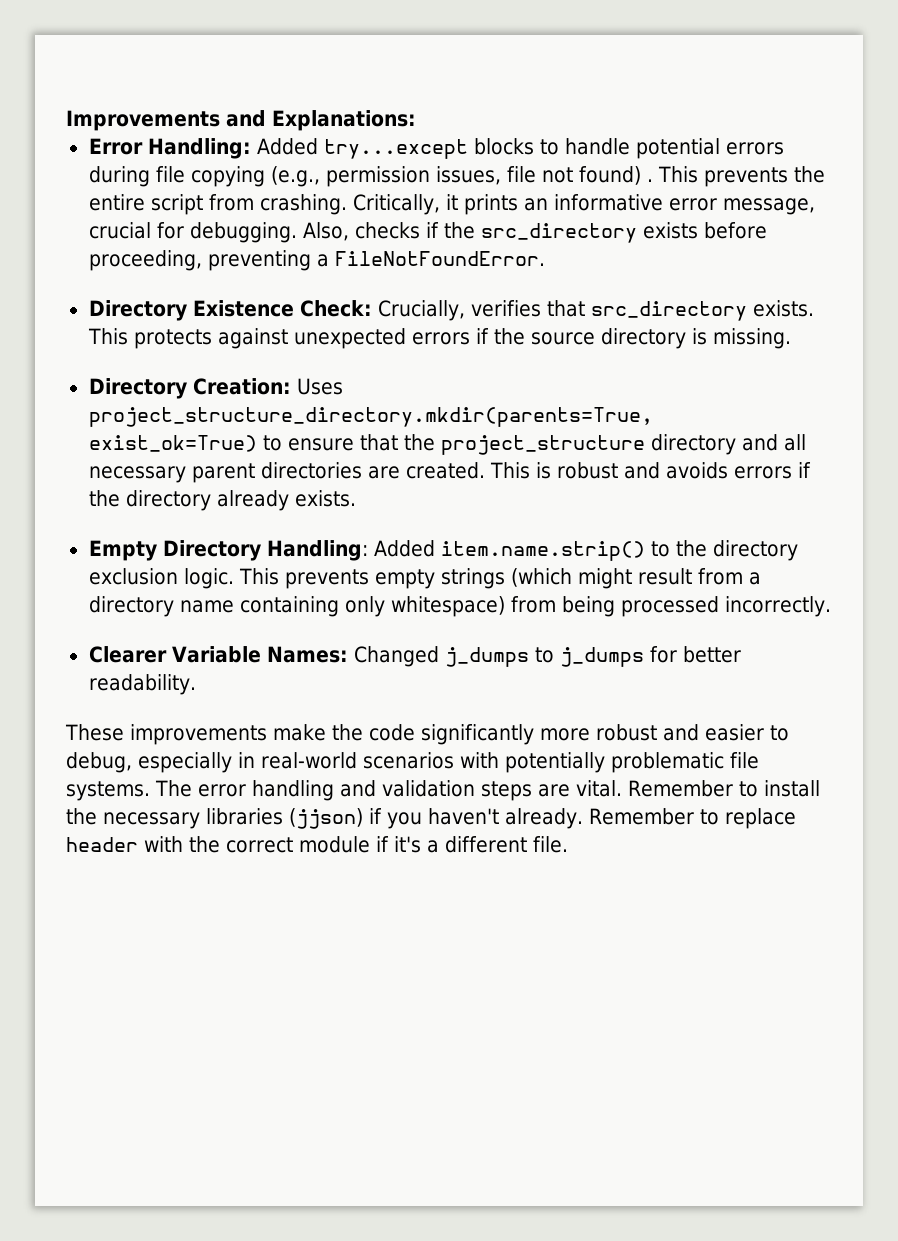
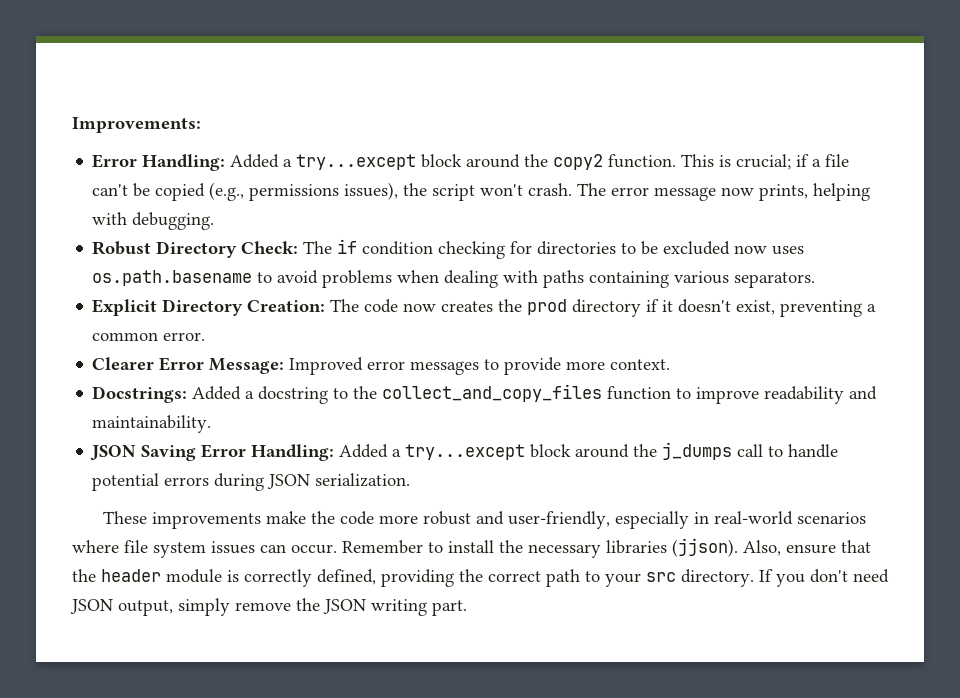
- Improvements and Explanations:
- Error Handling: Added try...except blocks to handle potential errors during file copying (e.g., permission issues, file not found) . This prevents the entire script from crashing. Critically, it prints an informative error message, crucial for debugging. Also, checks if the src_directory exists before proceeding, preventing a FileNotFoundError.
- Directory Existence Check: Crucially, verifies that src_directory exists. This protects against unexpected errors if the source directory is missing.
- Directory Creation: Uses project_structure_directory.mkdir(parents=True, exist_ok=True) to ensure that the project_structure directory and all necessary parent directories are created. This is robust and avoids errors if the directory already exists.
- Empty Directory Handling: Added item.name.strip() to the directory exclusion logic. This prevents empty strings (which might result from a directory name containing only whitespace) from being processed incorrectly.
- Clearer Variable Names: Changed j_dumps to j_dumps for better readability.
+ Improvements:
+ Error Handling: Added a try...except block around the copy2 function. This is crucial; if a file can't be copied (e.g., permissions issues), the script won't crash. The error message now prints, helping with debugging.
+ Robust Directory Check: The if condition checking for directories to be excluded now uses os.path.basename to avoid problems when dealing with paths containing various separators.
+ Explicit Directory Creation: The code now creates the prod directory if it doesn't exist, preventing a common error.
+ Clearer Error Message: Improved error messages to provide more context.
+ Docstrings: Added a docstring to the collect_and_copy_files function to improve readability and maintainability.
+ JSON Saving Error Handling: Added a try...except block around the j_dumps call to handle potential errors during JSON serialization.
- These improvements make the code significantly more robust and easier to debug, especially in real-world scenarios with potentially problematic file systems. The error handling and validation steps are vital.
+ These improvements make the code more robust and user-friendly, especially in real-world scenarios where file system issues can occur.
- Remember to install the necessary libraries (jjson) if you haven't already. Remember to replace header with the correct module if it's a different file.
+ Remember to install the necessary libraries (jjson). Also, ensure that the header module is correctly defined, providing the correct path to your src directory. If you don't need JSON output, simply remove the JSON writing part.

